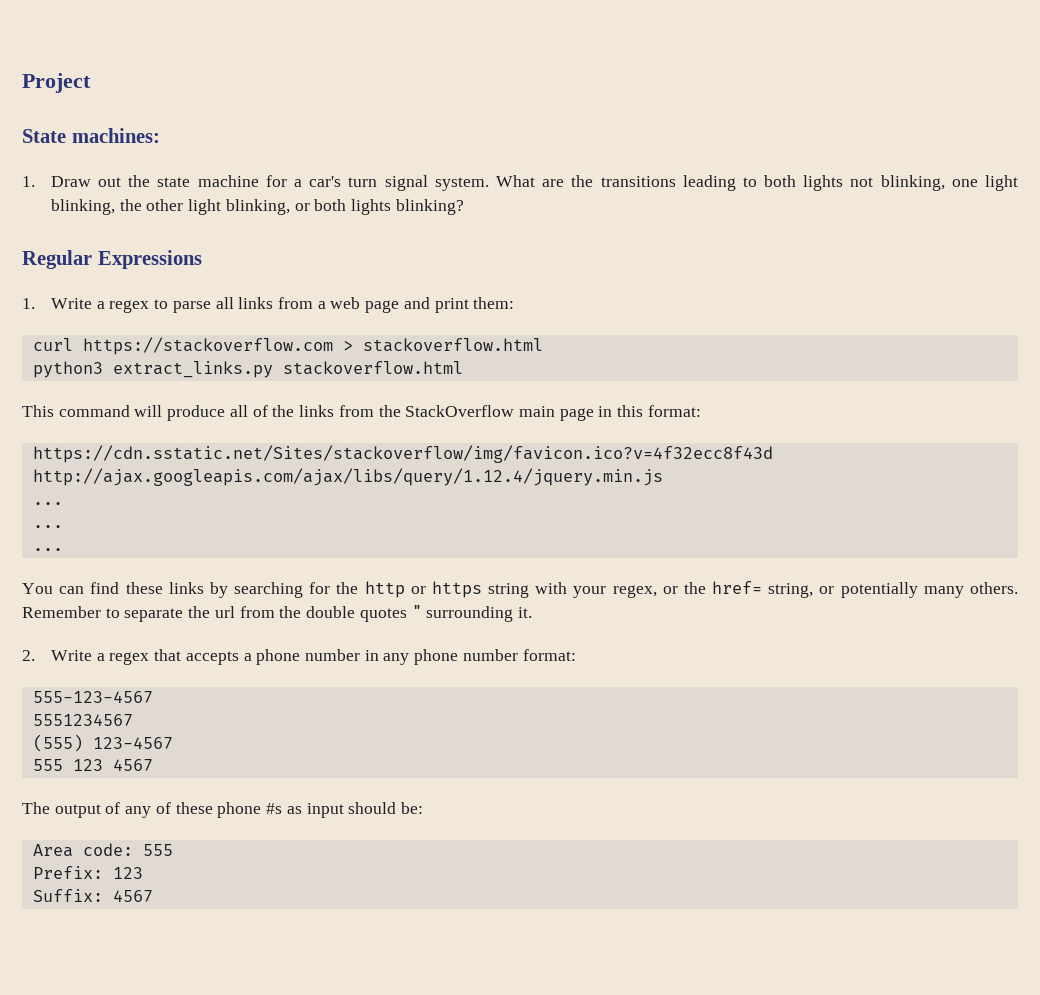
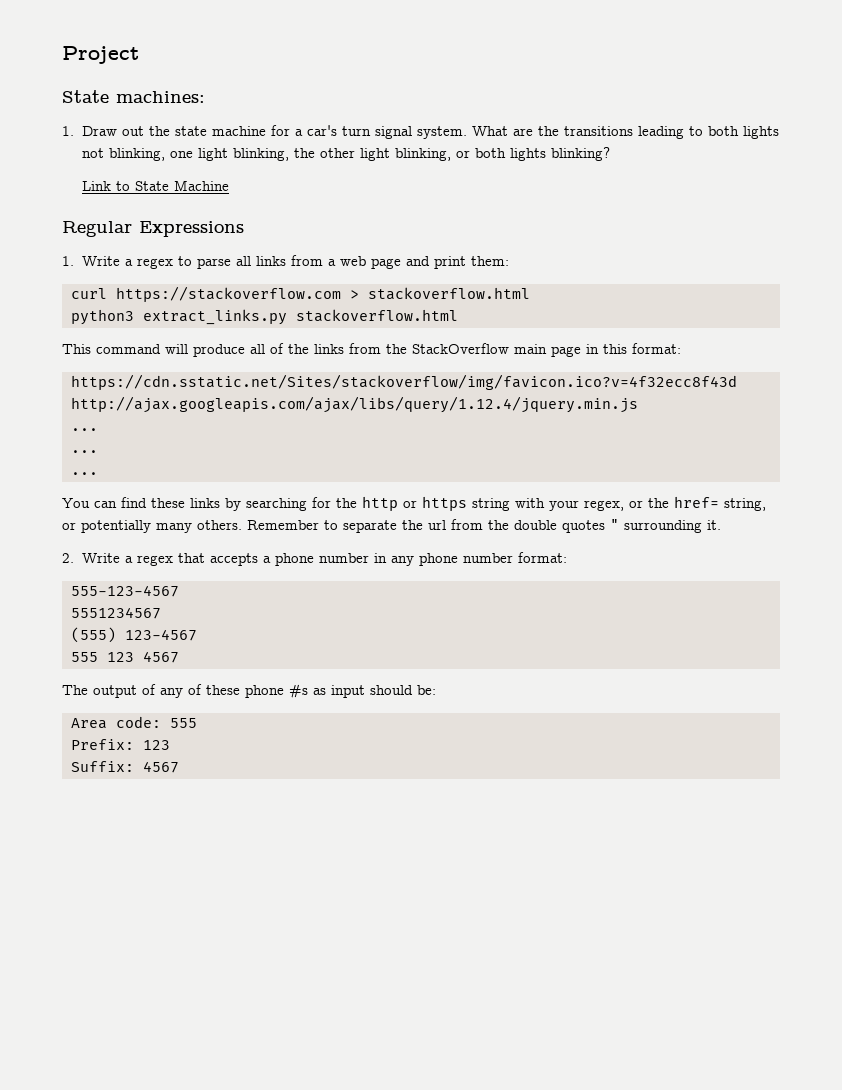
+ Link to State Machine

